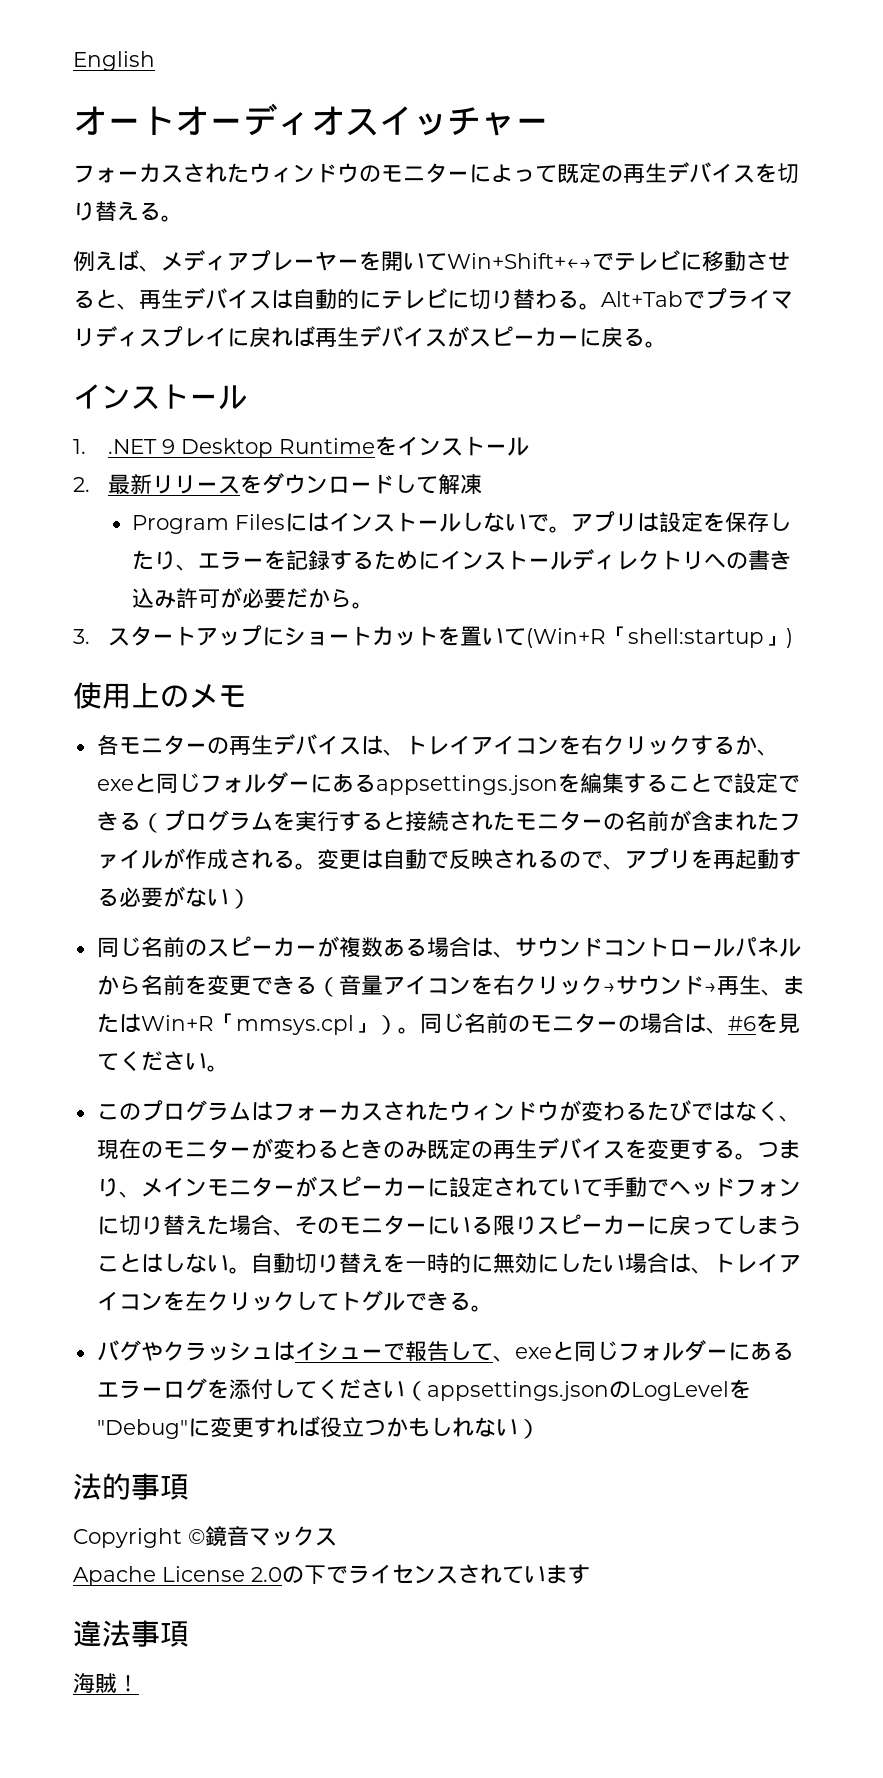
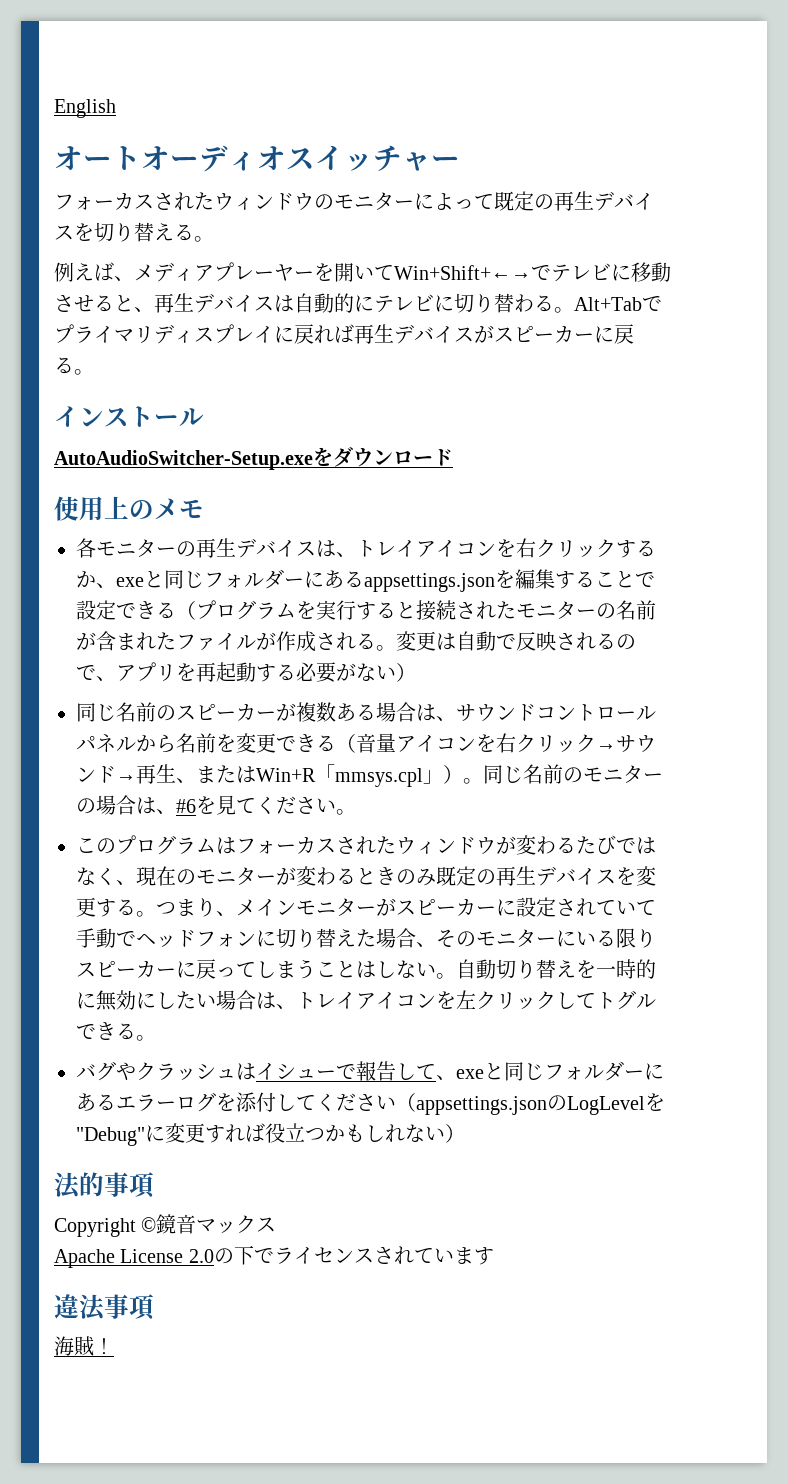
- 1. .NET 9 Desktop Runtimeをインストール
- 2.最新リリースをダウンロードして解凍
- Program Filesにはインストールしないで。アプリは設定を保存したり、エラーを記録するためにインストールディレクトリへの書き込み許可が必要だから。
- 3.スタートアップにショートカットを置いて(Win+R「shell:startup」)
+ AutoAudioSwitcher-Setup.exeをダウンロード

